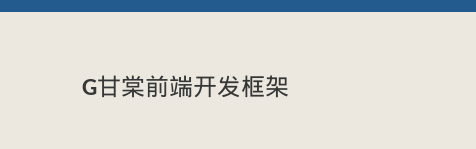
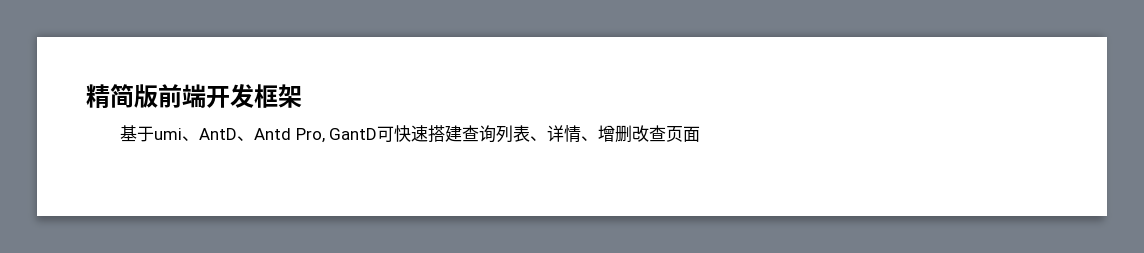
- G甘棠前端开发框架
+ 精简版前端开发框架
+ 基于umi、AntD、Antd Pro, GantD可快速搭建查询列表、详情、增删改查页面

